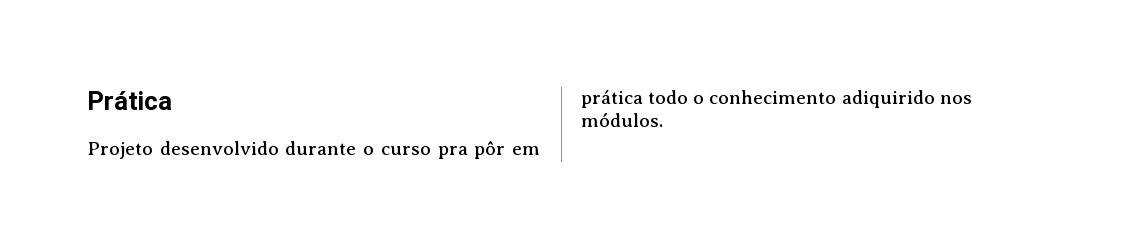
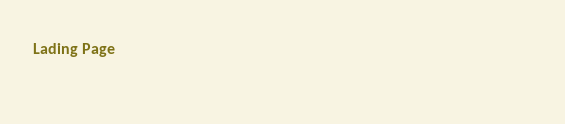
- Prática
- Projeto desenvolvido durante o curso pra pôr em prática todo o conhecimento adiquirido nos módulos.
+ Lading Page

